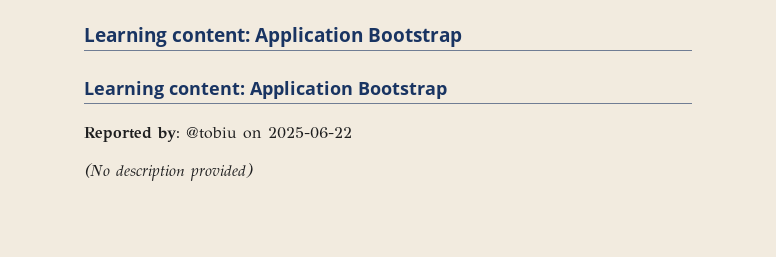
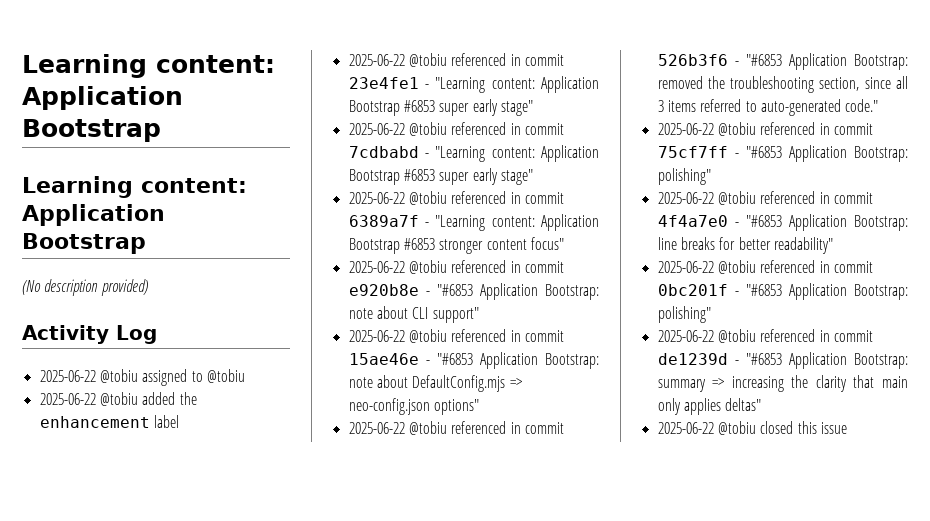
- Reported by: @tobiu on 2025-06-22
  (No description provided)
+ Activity Log
+ 2025-06-22 @tobiu assigned to @tobiu
+ 2025-06-22 @tobiu added the enhancement label
+ 2025-06-22 @tobiu referenced in commit 23e4fe1 - "Learning content: Application Bootstrap #6853 super early stage"
+ 2025-06-22 @tobiu referenced in commit 7cdbabd - "Learning content: Application Bootstrap #6853 super early stage"
+ 2025-06-22 @tobiu referenced in commit 6389a7f - "Learning content: Application Bootstrap #6853 stronger content focus"
+ 2025-06-22 @tobiu referenced in commit e920b8e - "#6853 Application Bootstrap: note about CLI support"
+ 2025-06-22 @tobiu referenced in commit 15ae46e - "#6853 Application Bootstrap: note about DefaultConfig.mjs => neo-config.json options"
+ 2025-06-22 @tobiu referenced in commit 526b3f6 - "#6853 Application Bootstrap: removed the troubleshooting section, since all 3 items referred to auto-generated code."
+ 2025-06-22 @tobiu referenced in commit 75cf7ff - "#6853 Application Bootstrap: polishing"
+ 2025-06-22 @tobiu referenced in commit 4f4a7e0 - "#6853 Application Bootstrap: line breaks for better readability"
+ 2025-06-22 @tobiu referenced in commit 0bc201f - "#6853 Application Bootstrap: polishing"
+ 2025-06-22 @tobiu referenced in commit de1239d - "#6853 Application Bootstrap: summary => increasing the clarity that main only applies deltas"
+ 2025-06-22 @tobiu closed this issue

